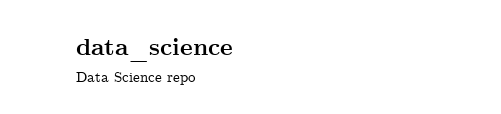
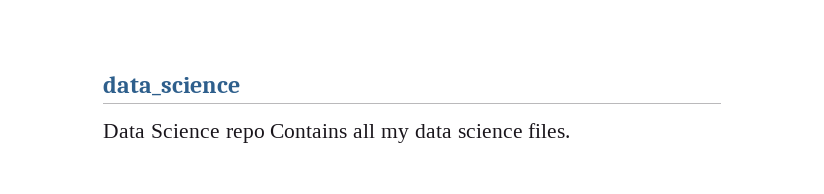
- Data Science repo
+ Data Science repo Contains all my data science files.

